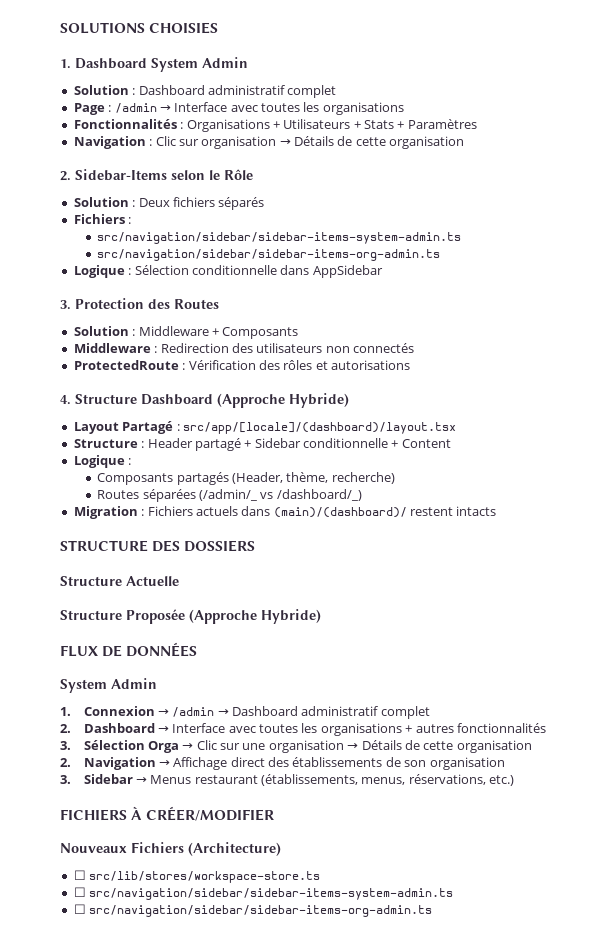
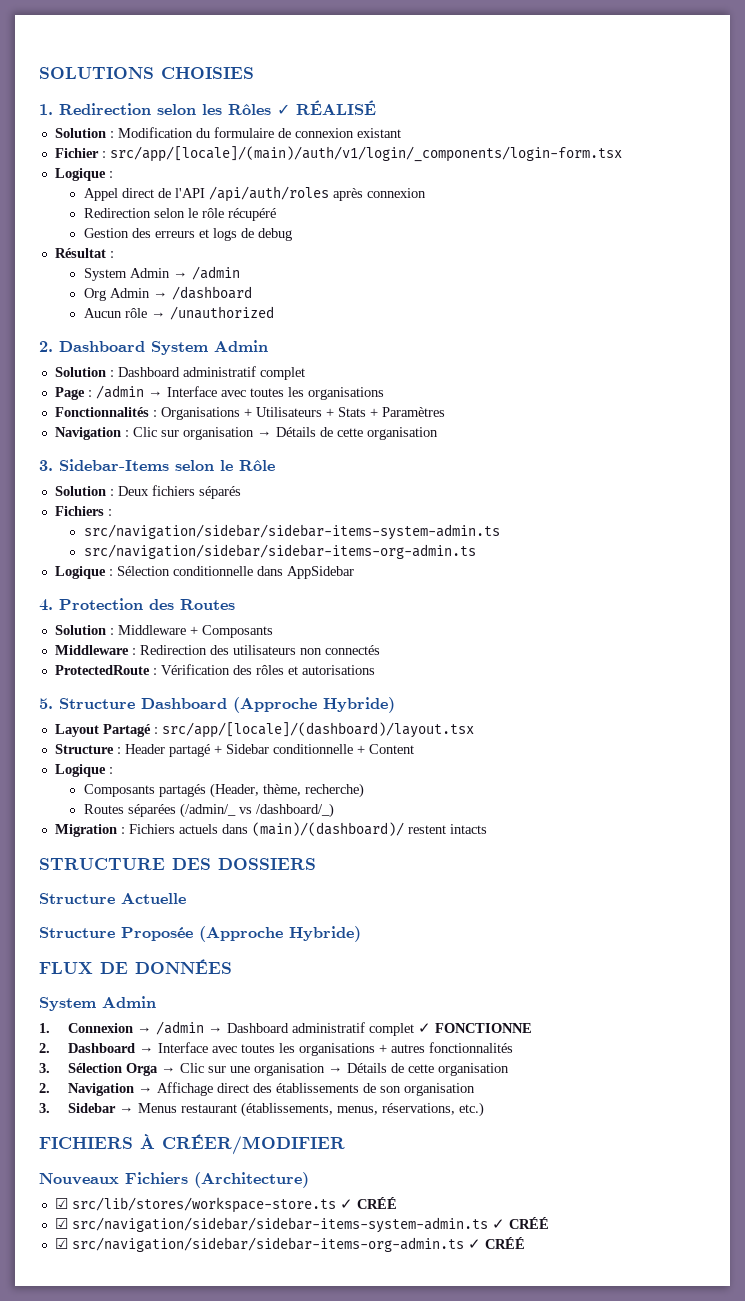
- 1. Dashboard System Admin
+ 1. Redirection selon les Rôles ✓ RÉALISÉ
+ Solution : Modification du formulaire de connexion existant
+ Fichier : src/app/[locale]/(main)/auth/v1/login/_components/login-form.tsx
+ Logique :
+ Appel direct de l'API /api/auth/roles après connexion
+ Redirection selon le rôle récupéré
+ Gestion des erreurs et logs de debug
+ Résultat :
+ System Admin → /admin
+ Org Admin → /dashboard
+ Aucun rôle → /unauthorized
+ 2. Dashboard System Admin
- 2. Sidebar-Items selon le Rôle
+ 3. Sidebar-Items selon le Rôle
- 3. Protection des Routes
+ 4. Protection des Routes
- 4. Structure Dashboard (Approche Hybride)
+ 5. Structure Dashboard (Approche Hybride)
- 1. Connexion → /admin → Dashboard administratif complet
+ 1. Connexion → /admin → Dashboard administratif complet ✓ FONCTIONNE
- ☐ src/lib/stores/workspace-store.ts
- ☐ src/navigation/sidebar/sidebar-items-system-admin.ts
- ☐ src/navigation/sidebar/sidebar-items-org-admin.ts
+ ☑ src/lib/stores/workspace-store.ts ✓ CRÉÉ
+ ☑ src/navigation/sidebar/sidebar-items-system-admin.ts ✓ CRÉÉ
+ ☑ src/navigation/sidebar/sidebar-items-org-admin.ts ✓ CRÉÉ

